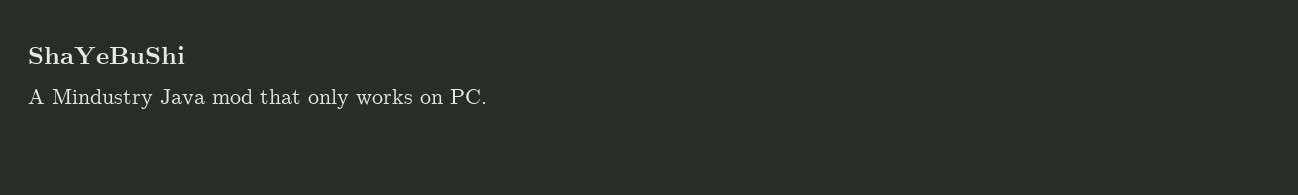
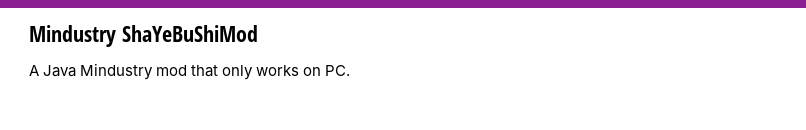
- ShaYeBuShi
+ Mindustry ShaYeBuShiMod
- A Mindustry Java mod that only works on PC.
+ A Java Mindustry mod that only works on PC.

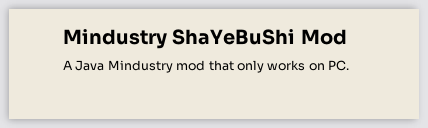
- Mindustry ShaYeBuShiMod
+ Mindustry ShaYeBuShi Mod

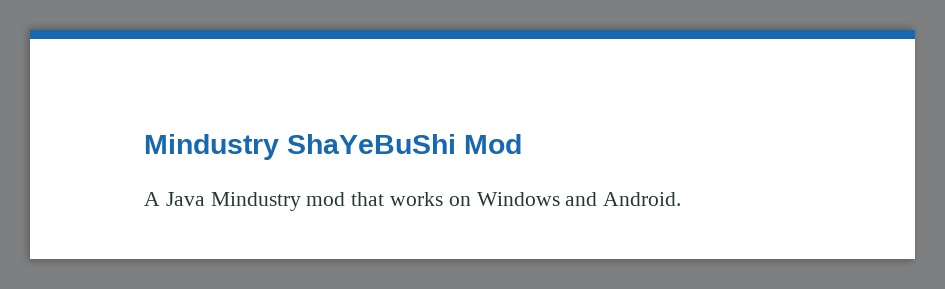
- A Java Mindustry mod that only works on PC.
+ A Java Mindustry mod that works on Windows and Android.

